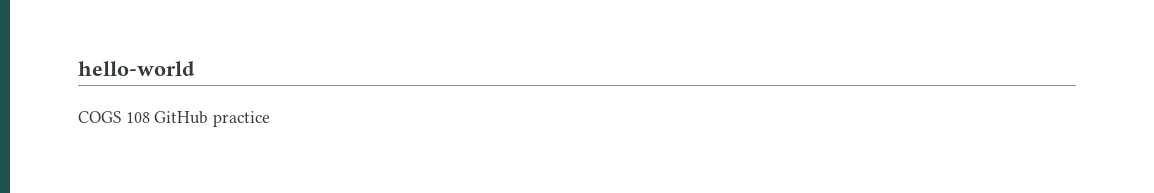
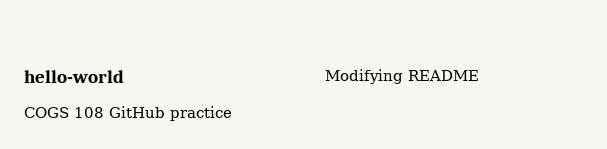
- COGS 108 GitHub practice
+ COGS 108 GitHub practice Modifying README

